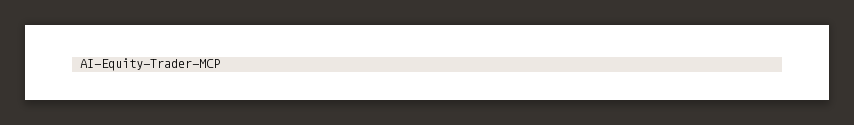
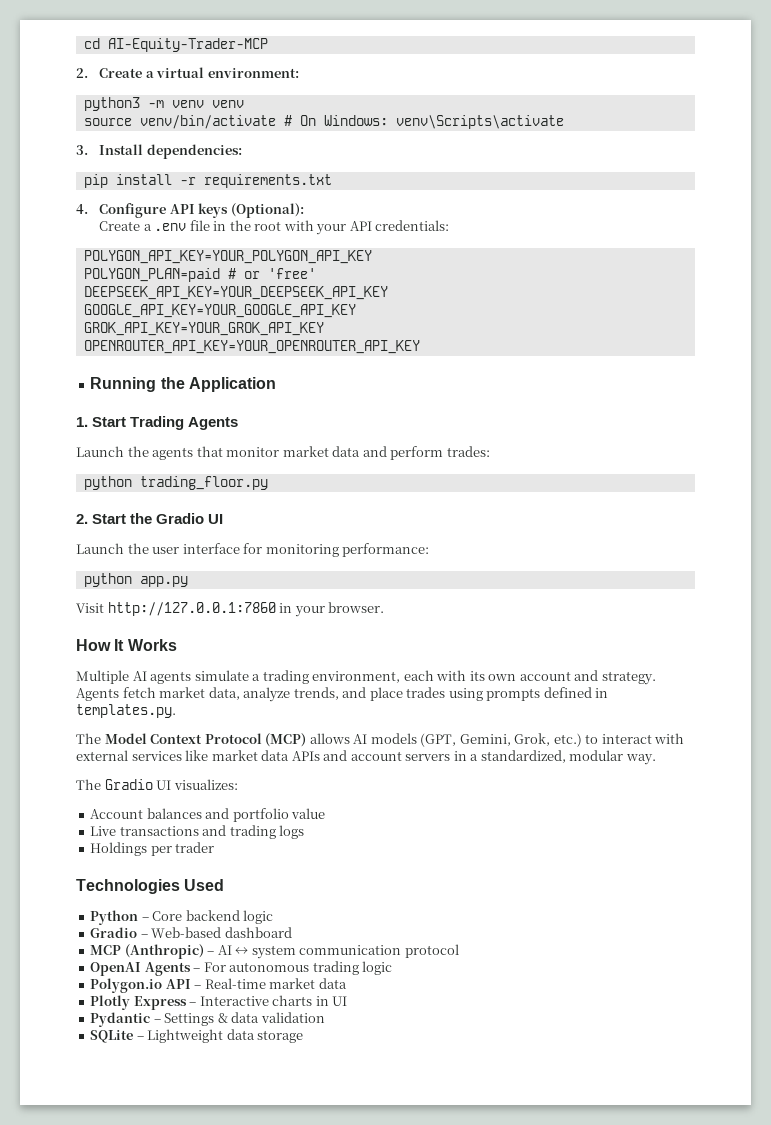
- AI-Equity-Trader-MCP
+ cd AI-Equity-Trader-MCP
+ 2. Create a virtual environment:
+ python3 -m venv venv
+ source venv/bin/activate # On Windows: venv\Scripts\activate
+ 3. Install dependencies:
+ pip install -r requirements.txt
+ 4. Configure API keys (Optional):
+ Create a .env file in the root with your API credentials:
+ POLYGON_API_KEY=YOUR_POLYGON_API_KEY
+ POLYGON_PLAN=paid # or 'free'
+ DEEPSEEK_API_KEY=YOUR_DEEPSEEK_API_KEY
+ GOOGLE_API_KEY=YOUR_GOOGLE_API_KEY
+ GROK_API_KEY=YOUR_GROK_API_KEY
+ OPENROUTER_API_KEY=YOUR_OPENROUTER_API_KEY
+ Running the Application
+ 1. Start Trading Agents
+ Launch the agents that monitor market data and perform trades:
+ python trading_floor.py
+ 2. Start the Gradio UI
+ Launch the user interface for monitoring performance:
+ python app.py
+ Visit http://127.0.0.1:7860 in your browser.
+ How It Works
+ Multiple AI agents simulate a trading environment, each with its own account and strategy. Agents fetch market data, analyze trends, and place trades using prompts defined in templates.py.
+ The Model Context Protocol (MCP) allows AI models (GPT, Gemini, Grok, etc.) to interact with external services like market data APIs and account servers in a standardized, modular way.
+ The Gradio UI visualizes:
+ Account balances and portfolio value
+ Live transactions and trading logs
+ Holdings per trader
+ Technologies Used
+ Python – Core backend logic
+ Gradio – Web-based dashboard
+ MCP (Anthropic) – AI ↔ system communication protocol
+ OpenAI Agents – For autonomous trading logic
+ Polygon.io API – Real-time market data
+ Plotly Express – Interactive charts in UI
+ Pydantic – Settings & data validation
+ SQLite – Lightweight data storage

